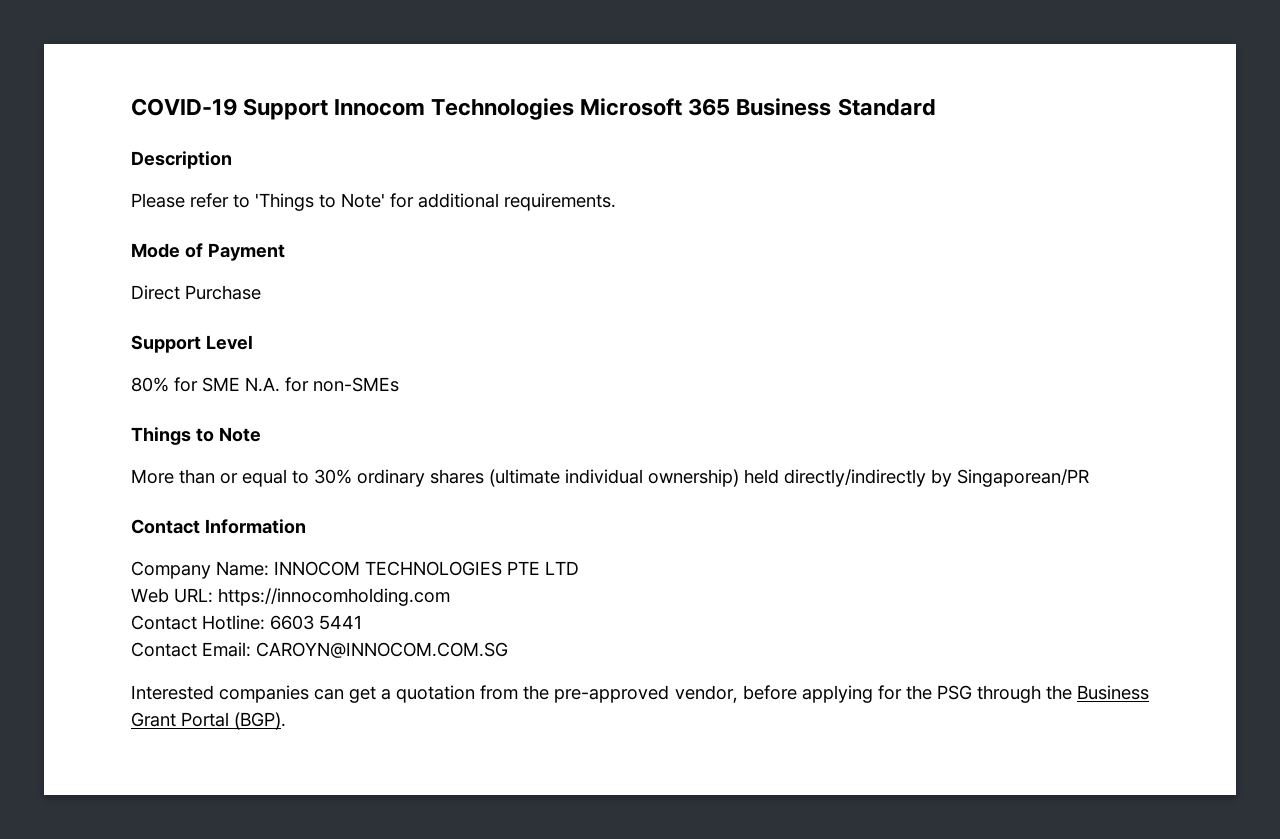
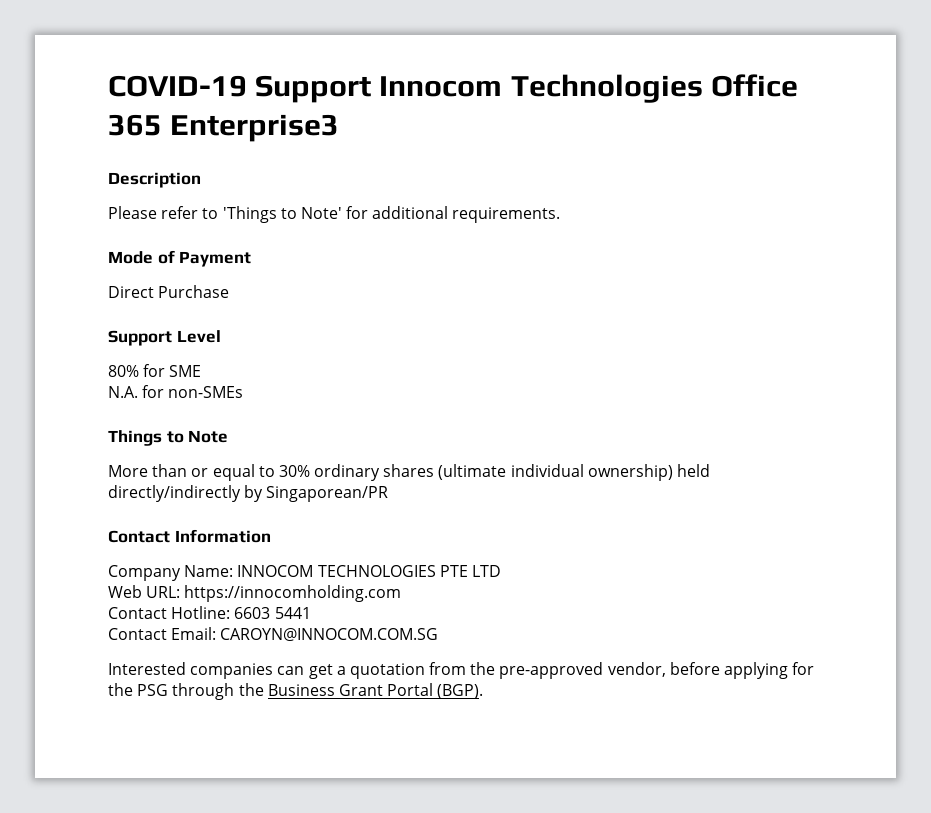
- COVID-19 Support Innocom Technologies Microsoft 365 Business Standard
+ COVID-19 Support Innocom Technologies Office 365 Enterprise3
- 80% for SME N.A. for non-SMEs
+ 80% for SME
+ N.A. for non-SMEs

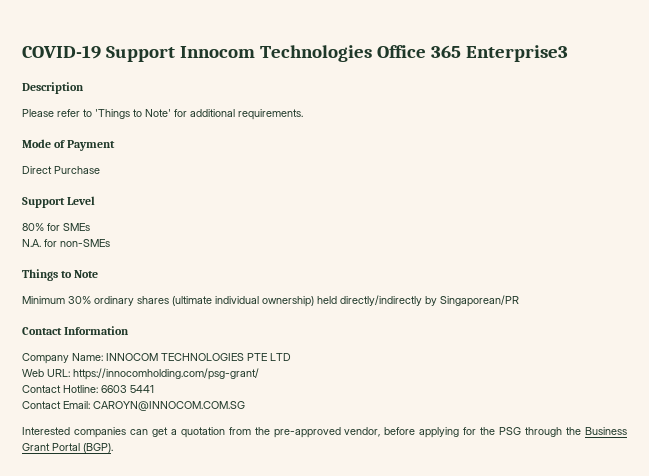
- 80% for SME
+ 80% for SMEs
- More than or equal to 30% ordinary shares (ultimate individual ownership) held directly/indirectly by Singaporean/PR
+ Minimum 30% ordinary shares (ultimate individual ownership) held directly/indirectly by Singaporean/PR
- Web URL: https://innocomholding.com
+ Web URL: https://innocomholding.com/psg-grant/

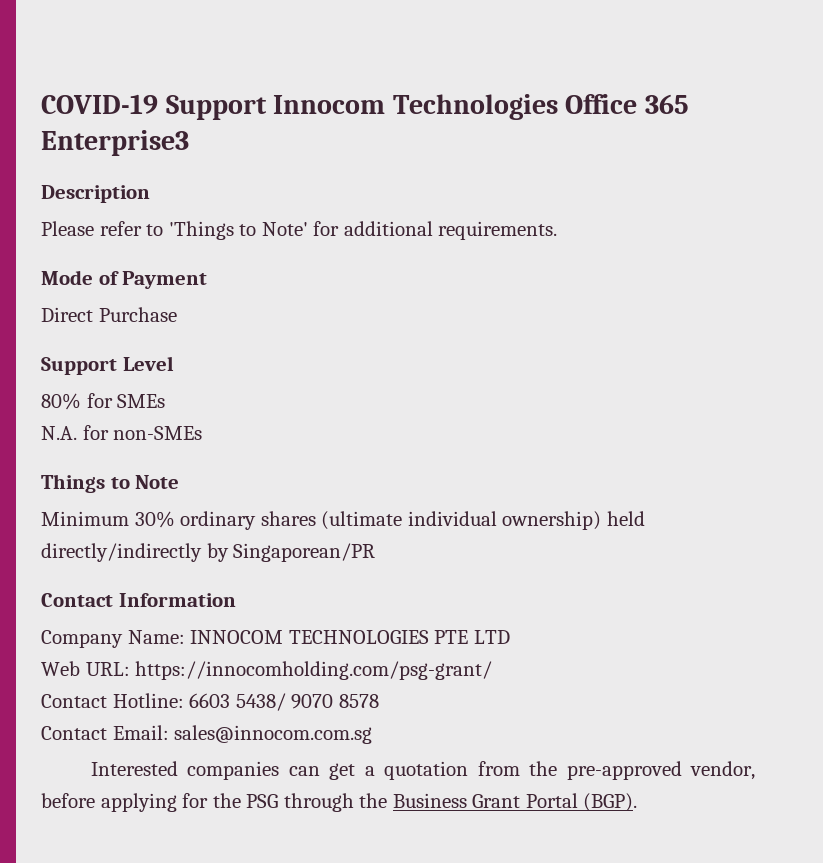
- Contact Hotline: 6603 5441
+ Contact Hotline: 6603 5438/ 9070 8578
- Contact Email: CAROYN@INNOCOM.COM.SG
+ Contact Email: sales@innocom.com.sg

